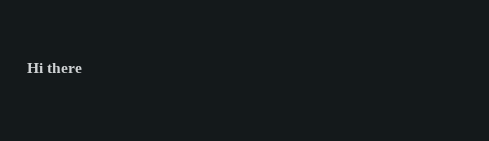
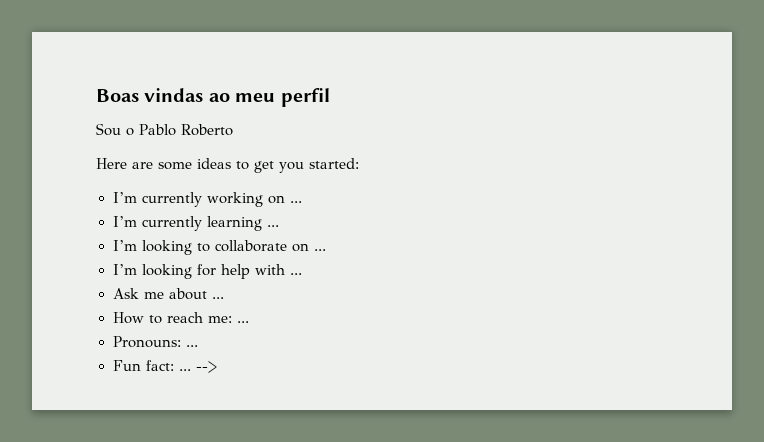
- Hi there
+ Boas vindas ao meu perfil
+ Sou o Pablo Roberto
+ Here are some ideas to get you started:
+ I’m currently working on ...
+ I’m currently learning ...
+ I’m looking to collaborate on ...
+ I’m looking for help with ...
+ Ask me about ...
+ How to reach me: ...
+ Pronouns: ...
+ Fun fact: ... -->

